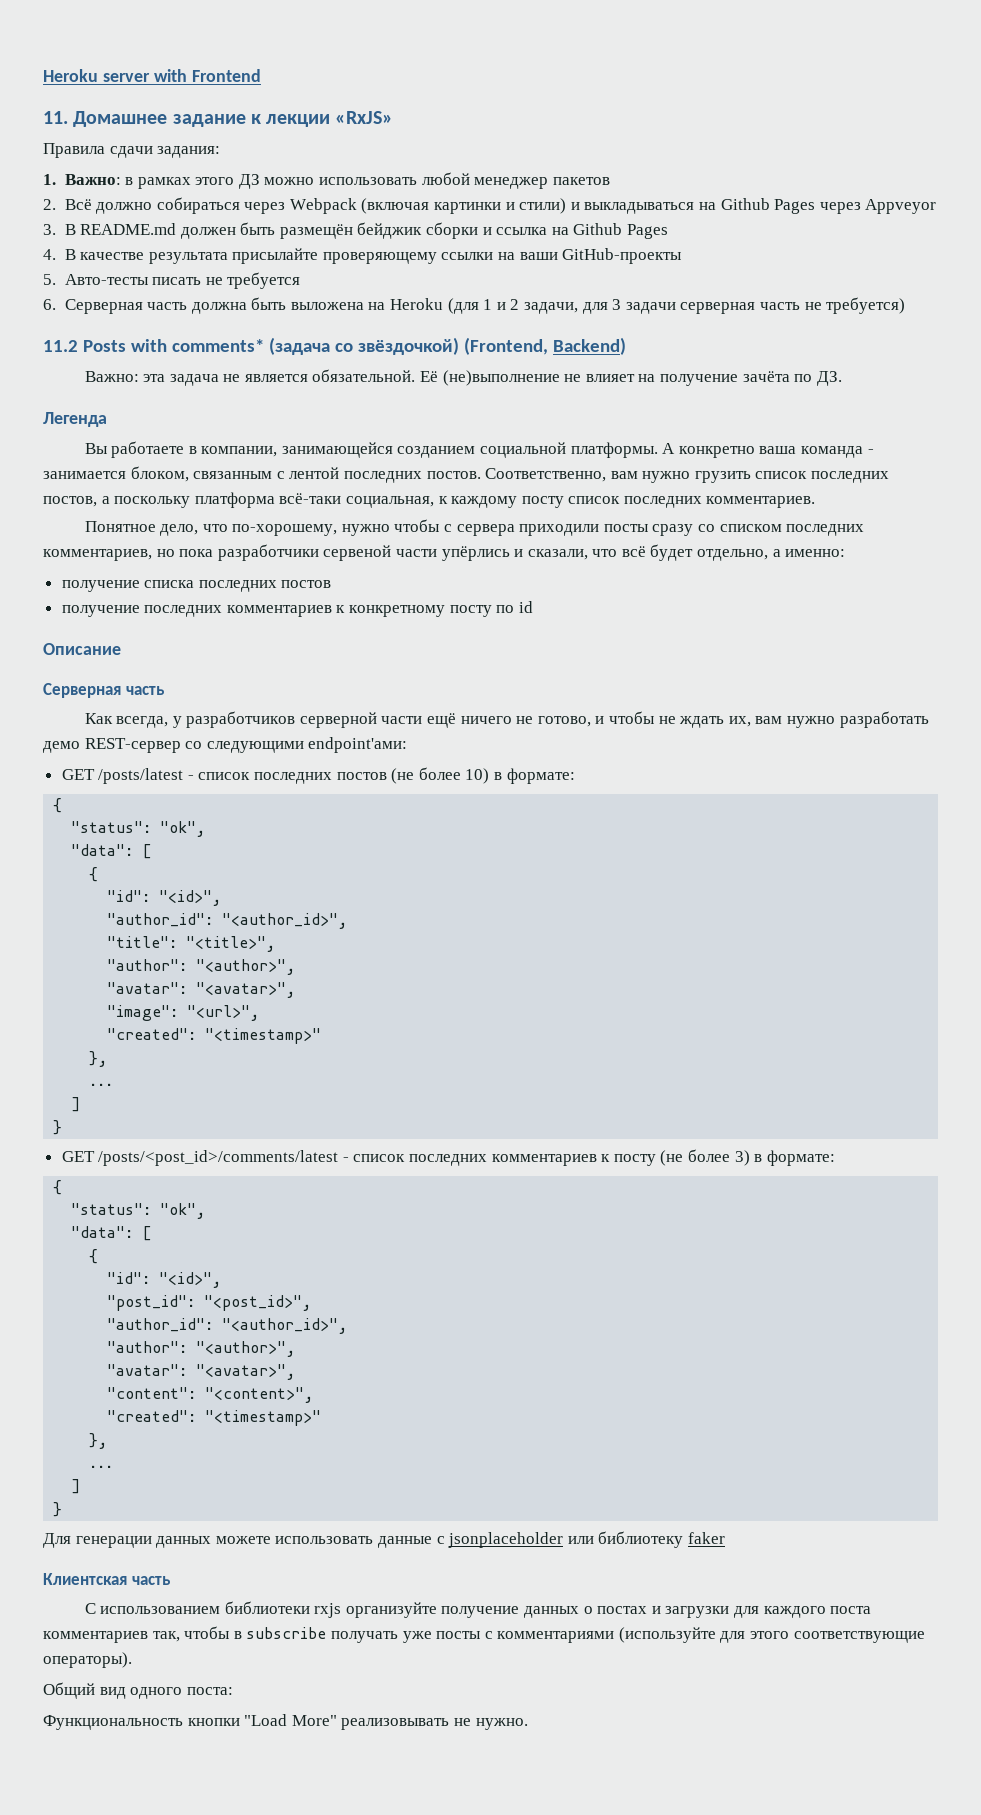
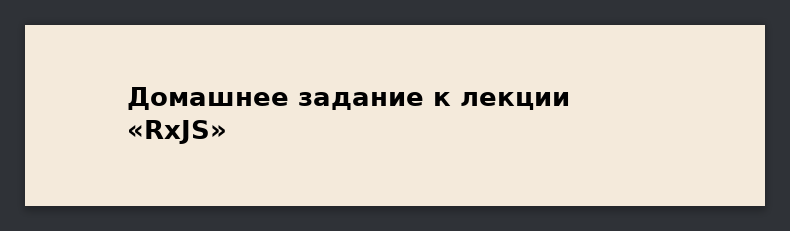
- Heroku server with Frontend
- 11. Домашнее задание к лекции «RxJS»
+ Домашнее задание к лекции «RxJS»
- Правила сдачи задания:
- 1. Важно: в рамках этого ДЗ можно использовать любой менеджер пакетов
- 2. Всё должно собираться через Webpack (включая картинки и стили) и выкладываться на Github Pages через Appveyor
- 3. В README.md должен быть размещён бейджик сборки и ссылка на Github Pages
- 4. В качестве результата присылайте проверяющему ссылки на ваши GitHub-проекты
- 5. Авто-тесты писать не требуется
- 6. Серверная часть должна быть выложена на Heroku (для 1 и 2 задачи, для 3 задачи серверная часть не требуется)
- 11.2 Posts with comments* (задача со звёздочкой) (Frontend, Backend)
- Важно: эта задача не является обязательной. Её (не)выполнение не влияет на получение зачёта по ДЗ.
- Легенда
- Вы работаете в компании, занимающейся созданием социальной платформы. А конкретно ваша команда - занимается блоком, связанным с лентой последних постов. Соответственно, вам нужно грузить список последних постов, а поскольку платформа всё-таки социальная, к каждому посту список последних комментариев.
- Понятное дело, что по-хорошему, нужно чтобы с сервера приходили посты сразу со списком последних комментариев, но пока разработчики сервеной части упёрлись и сказали, что всё будет отдельно, а именно:
- получение списка последних постов
- получение последних комментариев к конкретному посту по id
- Описание
- Серверная часть
- Как всегда, у разработчиков серверной части ещё ничего не готово, и чтобы не ждать их, вам нужно разработать демо REST-сервер со следующими endpoint'ами:
- GET /posts/latest - список последних постов (не более 10) в формате:
- {
- "status": "ok",
- "data": [
- {
- "id": "<id>",
- "author_id": "<author_id>",
- "title": "<title>",
- "author": "<author>",
- "avatar": "<avatar>",
- "image": "<url>",
- "created": "<timestamp>"
- },
- ...
- ]
- }
- GET /posts/<post_id>/comments/latest - список последних комментариев к посту (не более 3) в формате:
- {
- "status": "ok",
- "data": [
- {
- "id": "<id>",
- "post_id": "<post_id>",
- "author_id": "<author_id>",
- "author": "<author>",
- "avatar": "<avatar>",
- "content": "<content>",
- "created": "<timestamp>"
- },
- ...
- ]
- }
- Для генерации данных можете использовать данные с jsonplaceholder или библиотеку faker
- Клиентская часть
- С использованием библиотеки rxjs организуйте получение данных о постах и загрузки для каждого поста комментариев так, чтобы в subscribe получать уже посты с комментариями (используйте для этого соответствующие операторы).
- Общий вид одного поста:
- Функциональность кнопки "Load More" реализовывать не нужно.

